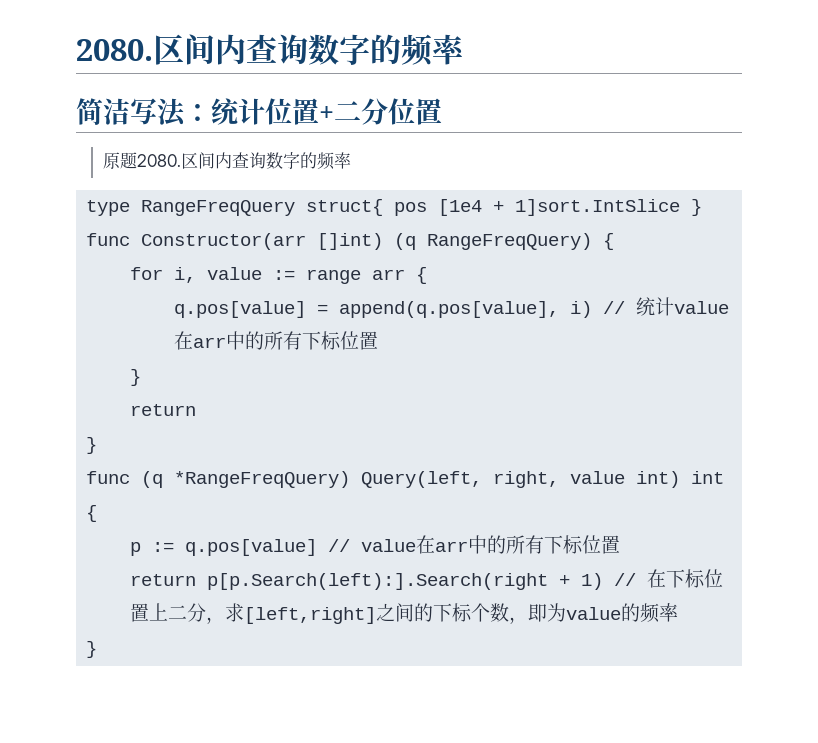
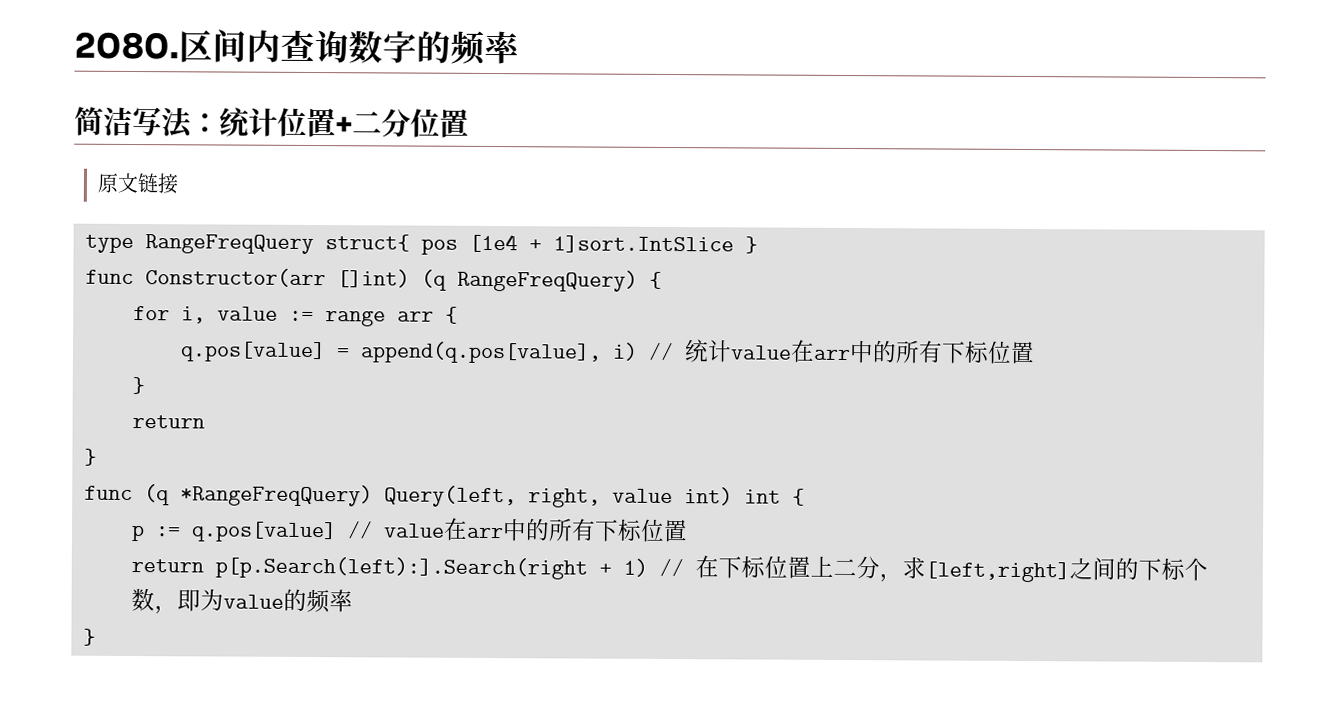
- 原题2080.区间内查询数字的频率
+ 原文链接

